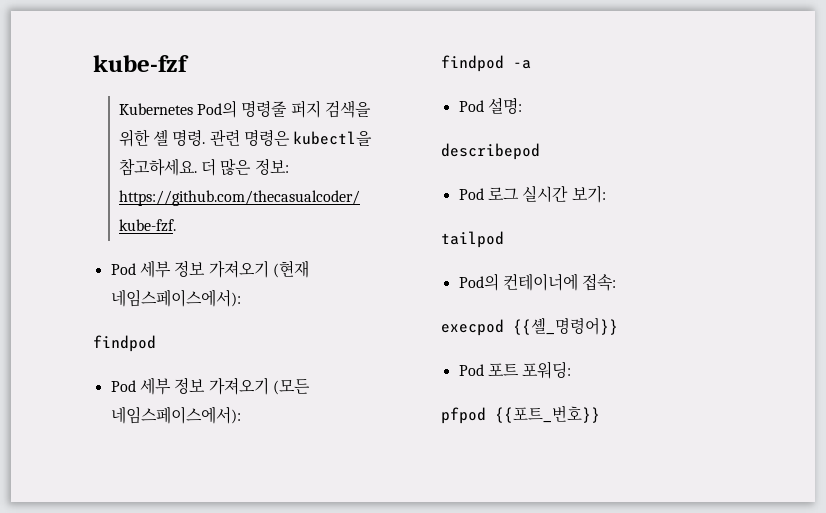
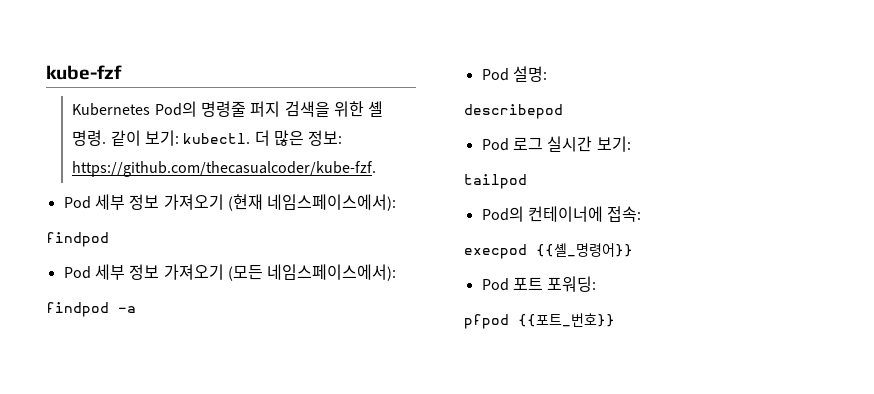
- 관련 명령은 kubectl을 참고하세요.
+ 같이 보기: kubectl.

